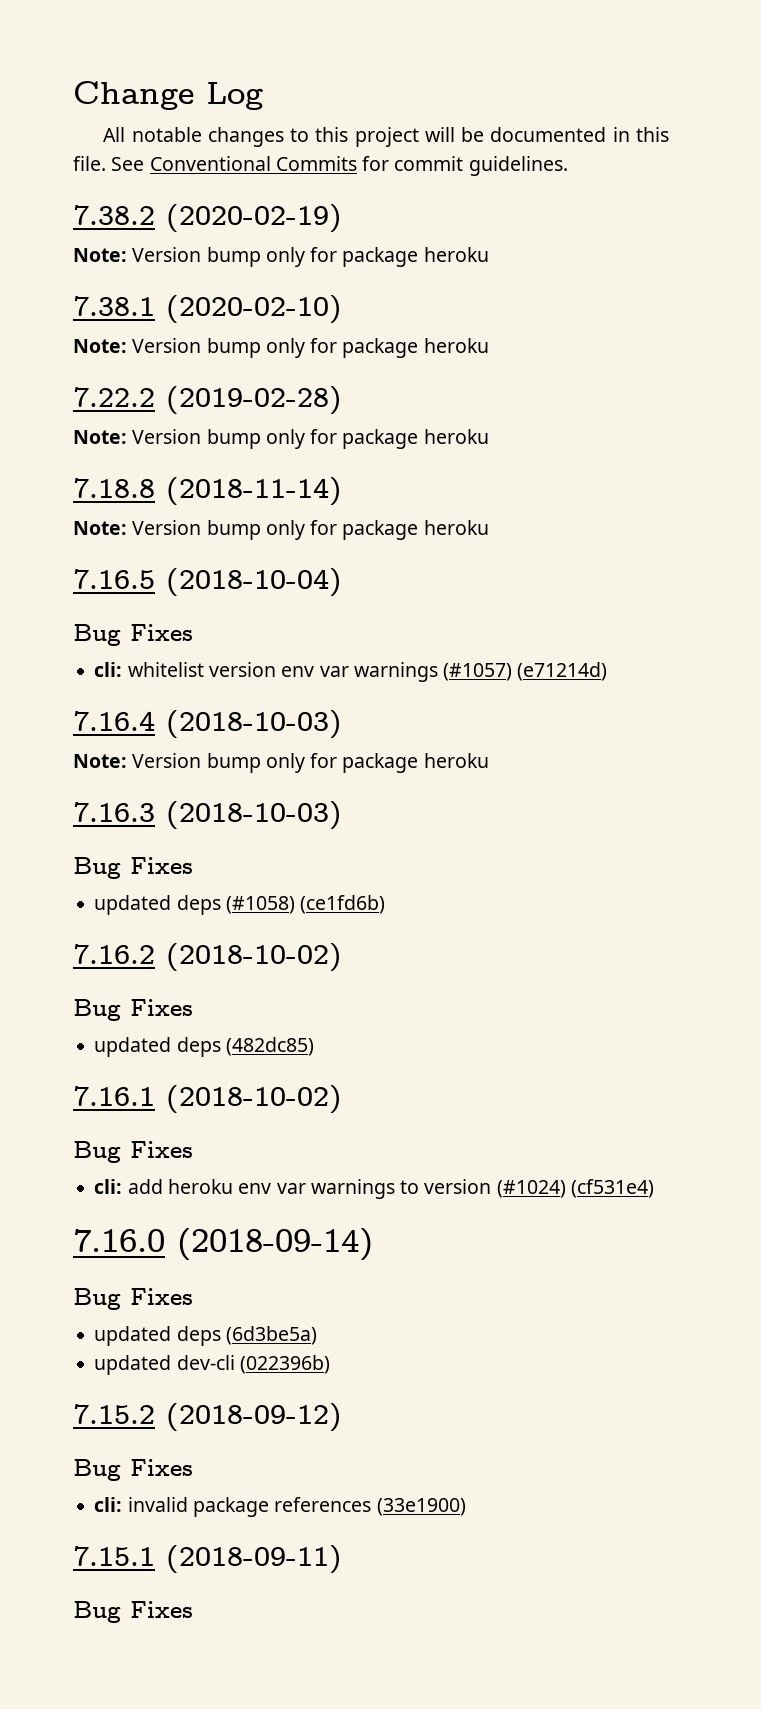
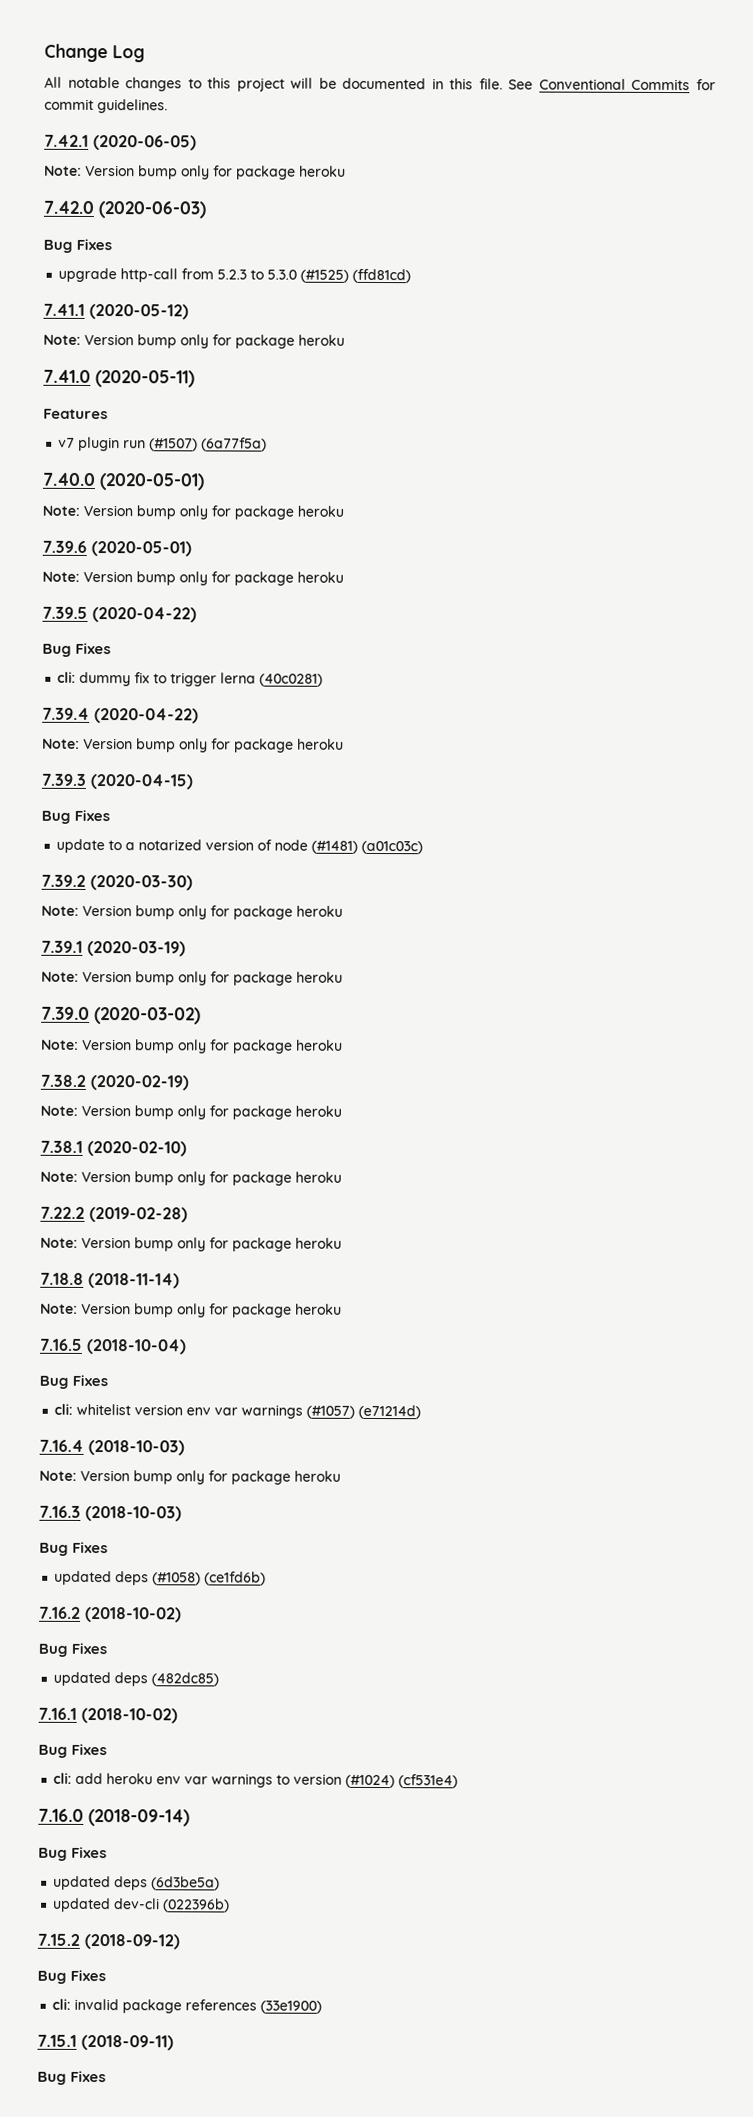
+ 7.42.1 (2020-06-05)
+ Note: Version bump only for package heroku
+ 7.42.0 (2020-06-03)
+ Bug Fixes
+ upgrade http-call from 5.2.3 to 5.3.0 (#1525) (ffd81cd)
+ 7.41.1 (2020-05-12)
+ Note: Version bump only for package heroku
+ 7.41.0 (2020-05-11)
+ Features
+ v7 plugin run (#1507) (6a77f5a)
+ 7.40.0 (2020-05-01)
+ Note: Version bump only for package heroku
+ 7.39.6 (2020-05-01)
+ Note: Version bump only for package heroku
+ 7.39.5 (2020-04-22)
+ Bug Fixes
+ cli: dummy fix to trigger lerna (40c0281)
+ 7.39.4 (2020-04-22)
+ Note: Version bump only for package heroku
+ 7.39.3 (2020-04-15)
+ Bug Fixes
+ update to a notarized version of node (#1481) (a01c03c)
+ 7.39.2 (2020-03-30)
+ Note: Version bump only for package heroku
+ 7.39.1 (2020-03-19)
+ Note: Version bump only for package heroku
+ 7.39.0 (2020-03-02)
+ Note: Version bump only for package heroku

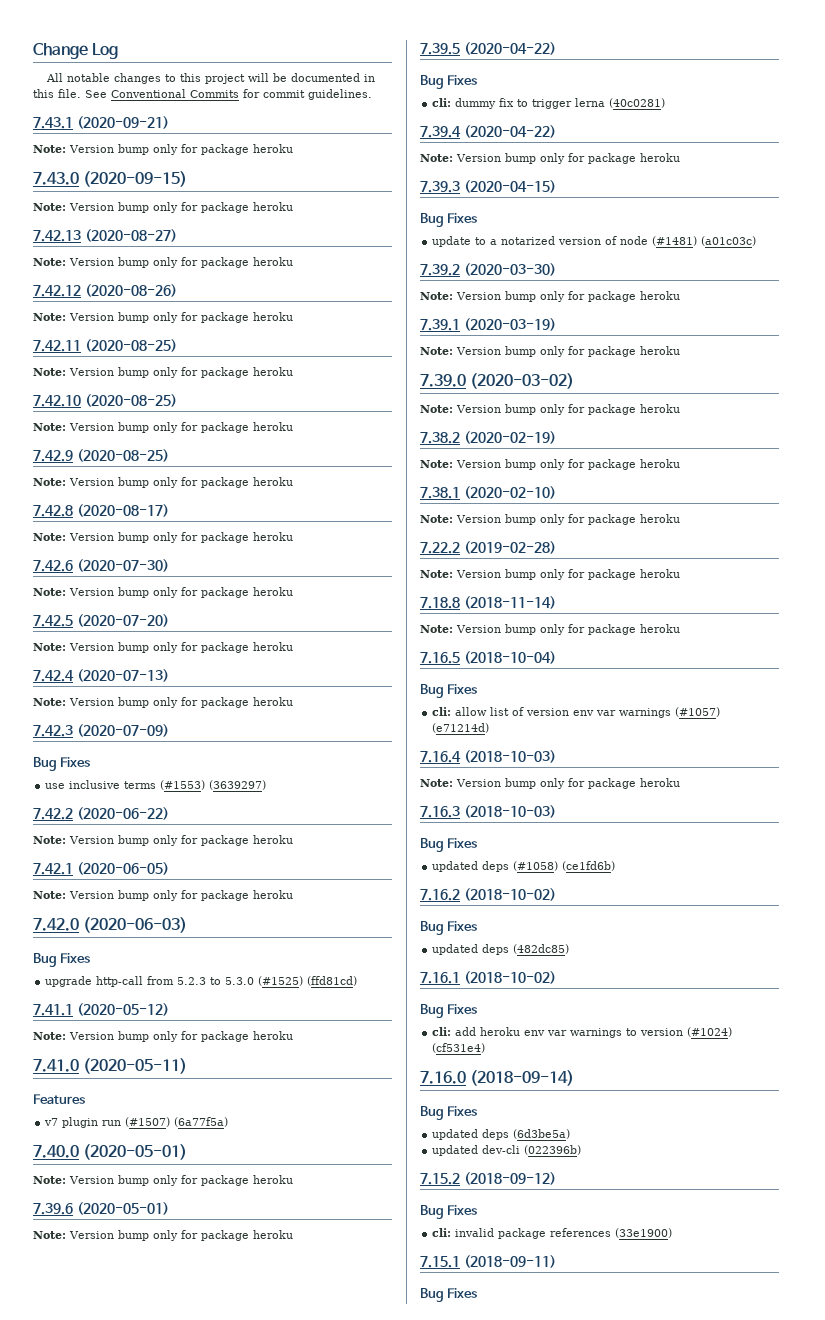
+ 7.43.1 (2020-09-21)
+ Note: Version bump only for package heroku
+ 7.43.0 (2020-09-15)
+ Note: Version bump only for package heroku
+ 7.42.13 (2020-08-27)
+ Note: Version bump only for package heroku
+ 7.42.12 (2020-08-26)
+ Note: Version bump only for package heroku
+ 7.42.11 (2020-08-25)
+ Note: Version bump only for package heroku
+ 7.42.10 (2020-08-25)
+ Note: Version bump only for package heroku
+ 7.42.9 (2020-08-25)
+ Note: Version bump only for package heroku
+ 7.42.8 (2020-08-17)
+ Note: Version bump only for package heroku
+ 7.42.6 (2020-07-30)
+ Note: Version bump only for package heroku
+ 7.42.5 (2020-07-20)
+ Note: Version bump only for package heroku
+ 7.42.4 (2020-07-13)
+ Note: Version bump only for package heroku
+ 7.42.3 (2020-07-09)
+ Bug Fixes
+ use inclusive terms (#1553) (3639297)
+ 7.42.2 (2020-06-22)
+ Note: Version bump only for package heroku
- cli: whitelist version env var warnings (#1057) (e71214d)
+ cli: allow list of version env var warnings (#1057) (e71214d)

